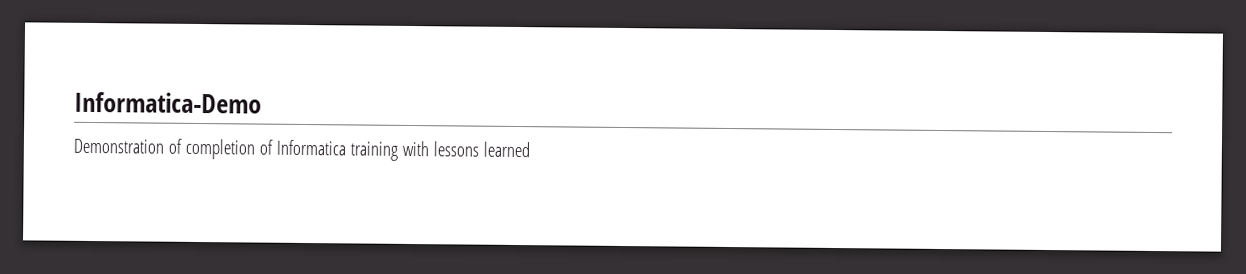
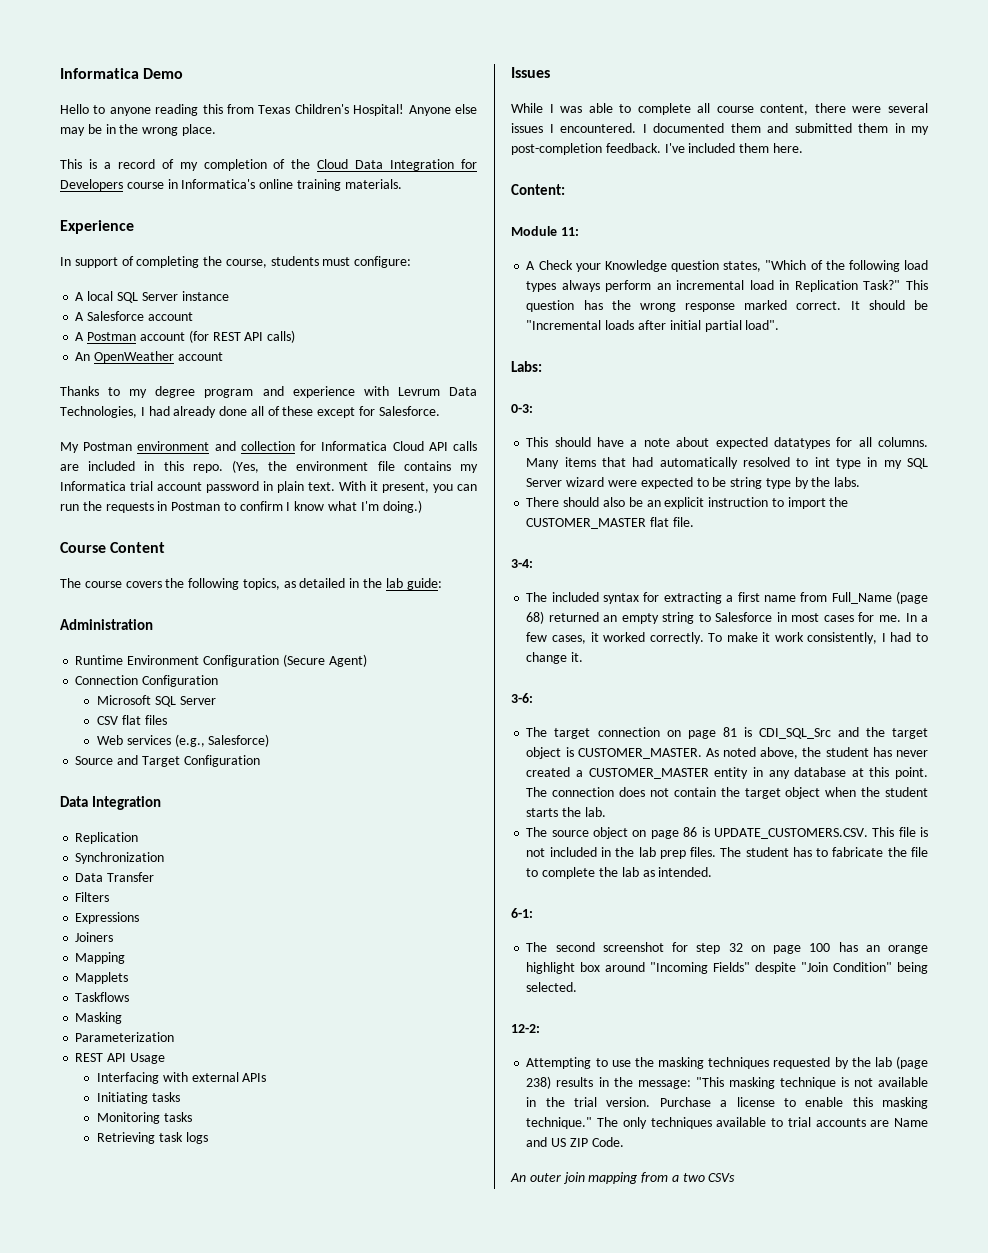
- Informatica-Demo
- Demonstration of completion of Informatica training with lessons learned
+ Informatica Demo
+ Hello to anyone reading this from Texas Children's Hospital! Anyone else may be in the wrong place.
+ This is a record of my completion of the Cloud Data Integration for Developers course in Informatica's online training materials.
+ Experience
+ In support of completing the course, students must configure:
+ A local SQL Server instance
+ A Salesforce account
+ A Postman account (for REST API calls)
+ An OpenWeather account
+ Thanks to my degree program and experience with Levrum Data Technologies, I had already done all of these except for Salesforce.
+ My Postman environment and collection for Informatica Cloud API calls are included in this repo. (Yes, the environment file contains my Informatica trial account password in plain text. With it present, you can run the requests in Postman to confirm I know what I'm doing.)
+ Course Content
+ The course covers the following topics, as detailed in the lab guide:
+ Administration
+ Runtime Environment Configuration (Secure Agent)
+ Connection Configuration
+ Microsoft SQL Server
+ CSV flat files
+ Web services (e.g., Salesforce)
+ Source and Target Configuration
+ Data Integration
+ Replication
+ Synchronization
+ Data Transfer
+ Filters
+ Expressions
+ Joiners
+ Mapping
+ Mapplets
+ Taskflows
+ Masking
+ Parameterization
+ REST API Usage
+ Interfacing with external APIs
+ Initiating tasks
+ Monitoring tasks
+ Retrieving task logs
+ Issues
+ While I was able to complete all course content, there were several issues I encountered. I documented them and submitted them in my post-completion feedback. I've included them here.
+ Content:
+ Module 11:
+ A Check your Knowledge question states, "Which of the following load types always perform an incremental load in Replication Task?" This question has the wrong response marked correct. It should be "Incremental loads after initial partial load".
+ Labs:
+ 0-3:
+ This should have a note about expected datatypes for all columns. Many items that had automatically resolved to int type in my SQL Server wizard were expected to be string type by the labs.
+ There should also be an explicit instruction to import the CUSTOMER_MASTER flat file.
+ 3-4:
+ The included syntax for extracting a first name from Full_Name (page 68) returned an empty string to Salesforce in most cases for me. In a few cases, it worked correctly. To make it work consistently, I had to change it.
+ 3-6:
+ The target connection on page 81 is CDI_SQL_Src and the target object is CUSTOMER_MASTER. As noted above, the student has never created a CUSTOMER_MASTER entity in any database at this point. The connection does not contain the target object when the student starts the lab.
+ The source object on page 86 is UPDATE_CUSTOMERS.CSV. This file is not included in the lab prep files. The student has to fabricate the file to complete the lab as intended.
+ 6-1:
+ The second screenshot for step 32 on page 100 has an orange highlight box around "Incoming Fields" despite "Join Condition" being selected.
+ 12-2:
+ Attempting to use the masking techniques requested by the lab (page 238) results in the message: "This masking technique is not available in the trial version. Purchase a license to enable this masking technique." The only techniques available to trial accounts are Name and US ZIP Code.
+ An outer join mapping from a two CSVs

